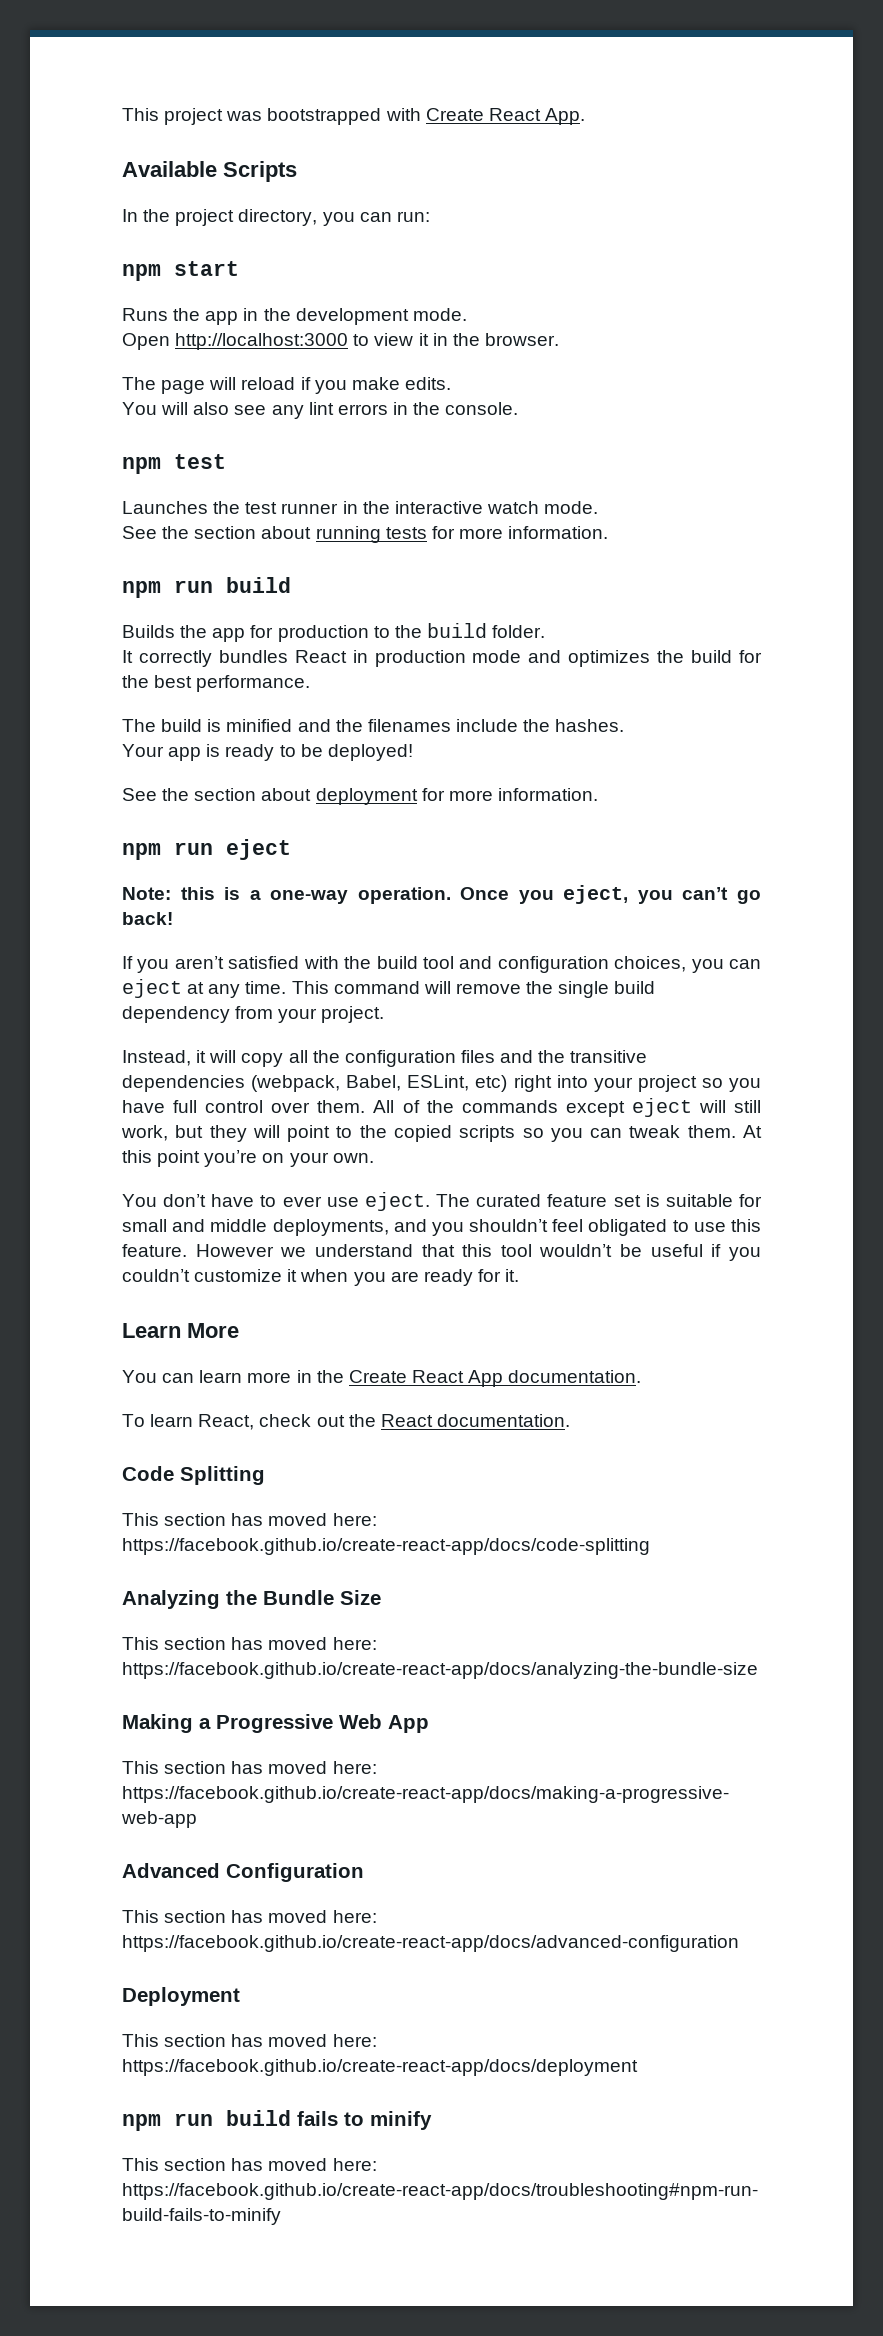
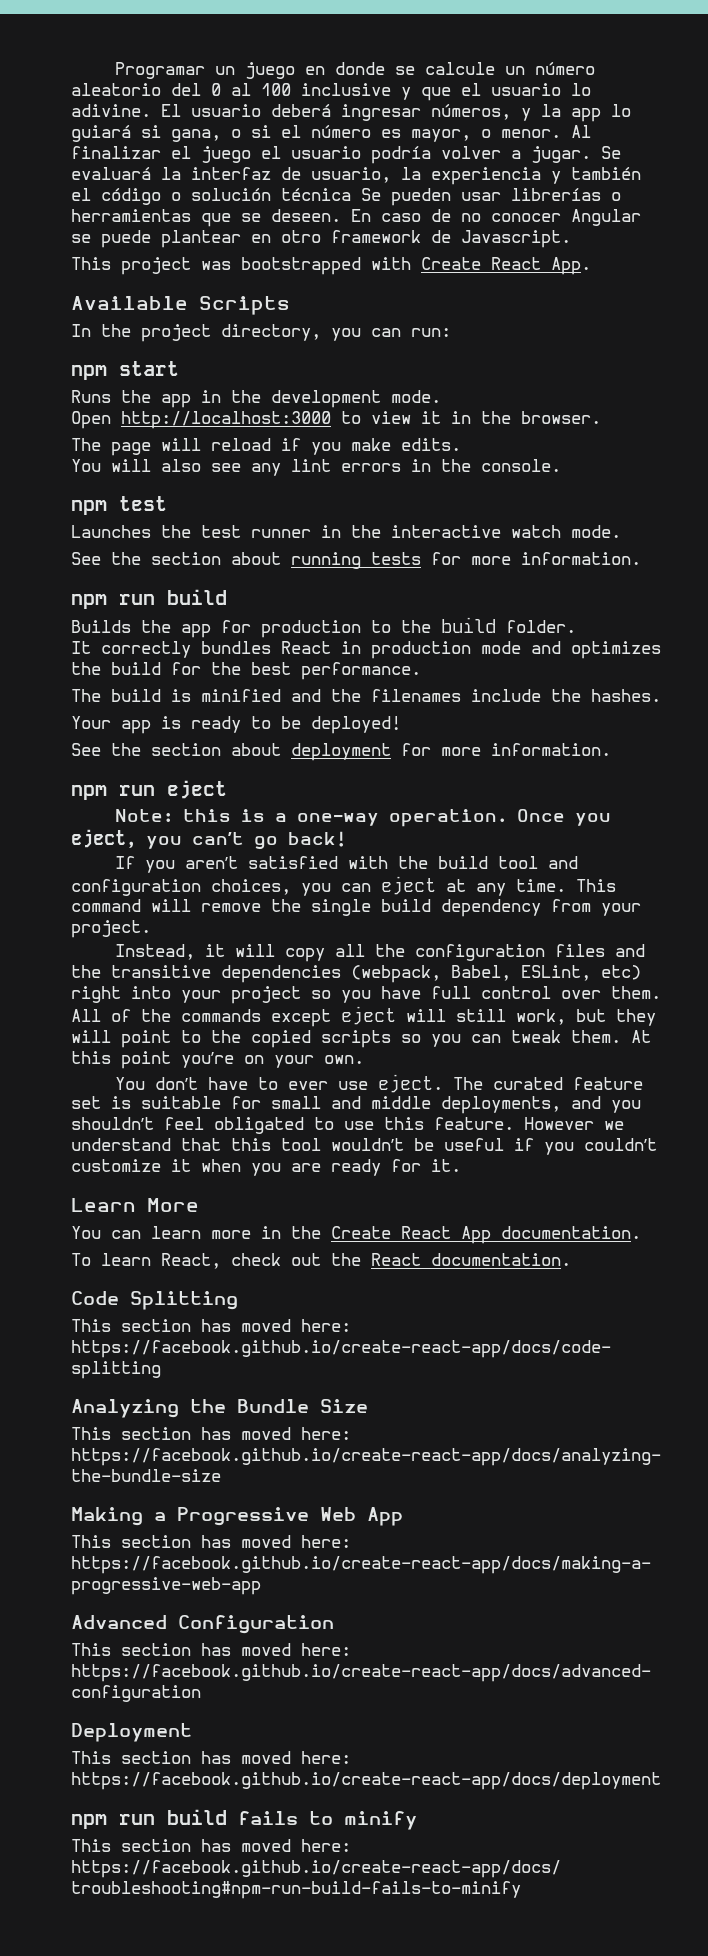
+ Programar un juego en donde se calcule un número aleatorio del 0 al 100 inclusive y que el usuario lo adivine. El usuario deberá ingresar números, y la app lo guiará si gana, o si el número es mayor, o menor. Al finalizar el juego el usuario podría volver a jugar. Se evaluará la interfaz de usuario, la experiencia y también el código o solución técnica Se pueden usar librerías o herramientas que se deseen. En caso de no conocer Angular se puede plantear en otro framework de Javascript.

